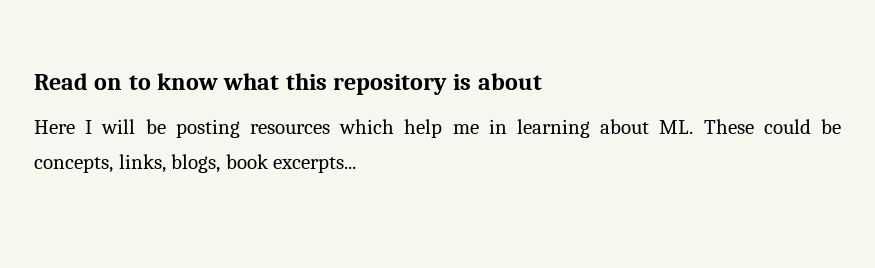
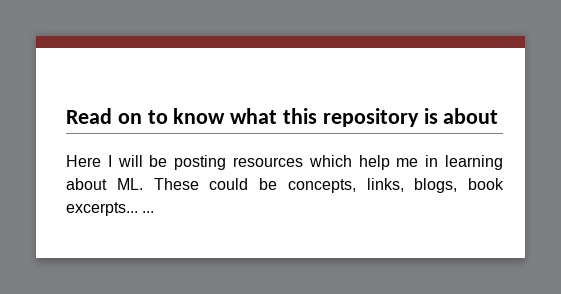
- Here I will be posting resources which help me in learning about ML. These could be concepts, links, blogs, book excerpts...
+ Here I will be posting resources which help me in learning about ML. These could be concepts, links, blogs, book excerpts... ...

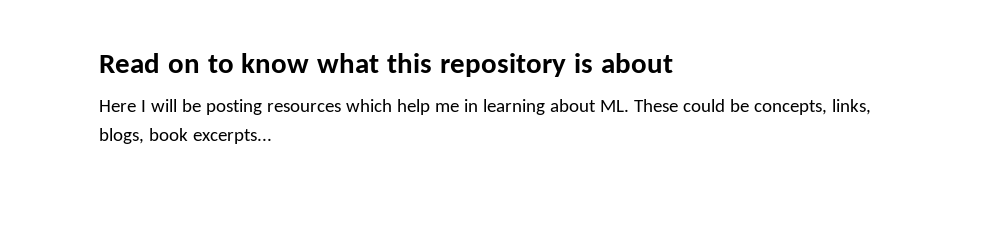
- Here I will be posting resources which help me in learning about ML. These could be concepts, links, blogs, book excerpts... ...
+ Here I will be posting resources which help me in learning about ML. These could be concepts, links, blogs, book excerpts...

